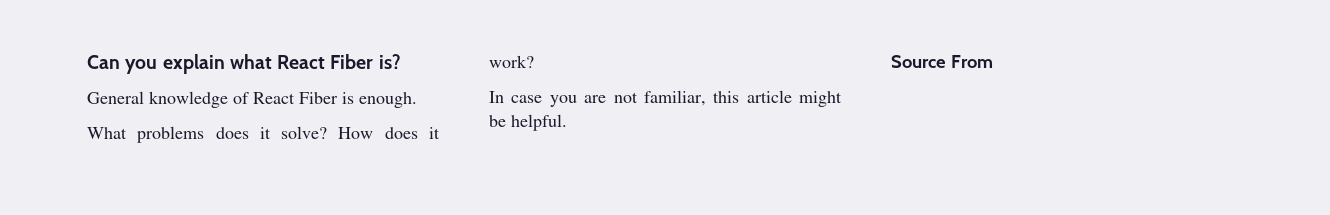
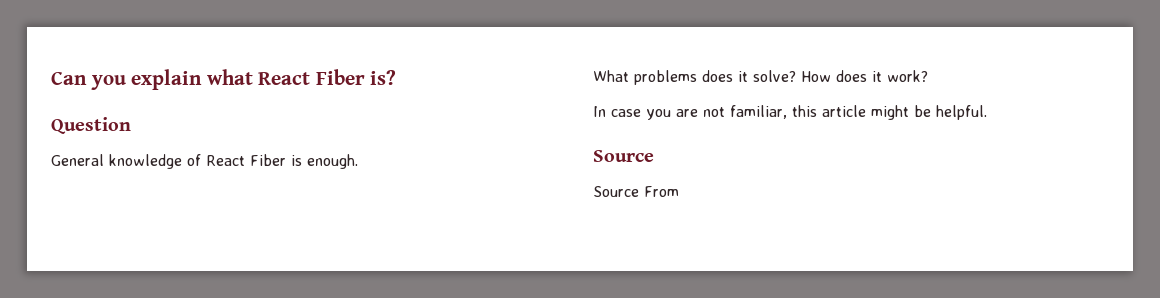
+ Question
  In case you are not familiar, this article might be helpful.
+ Source

